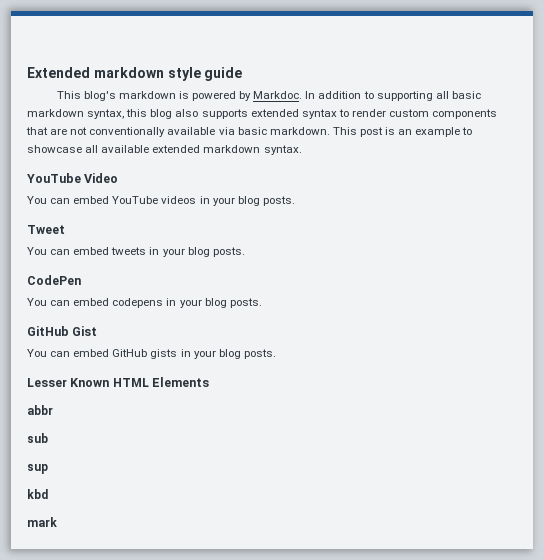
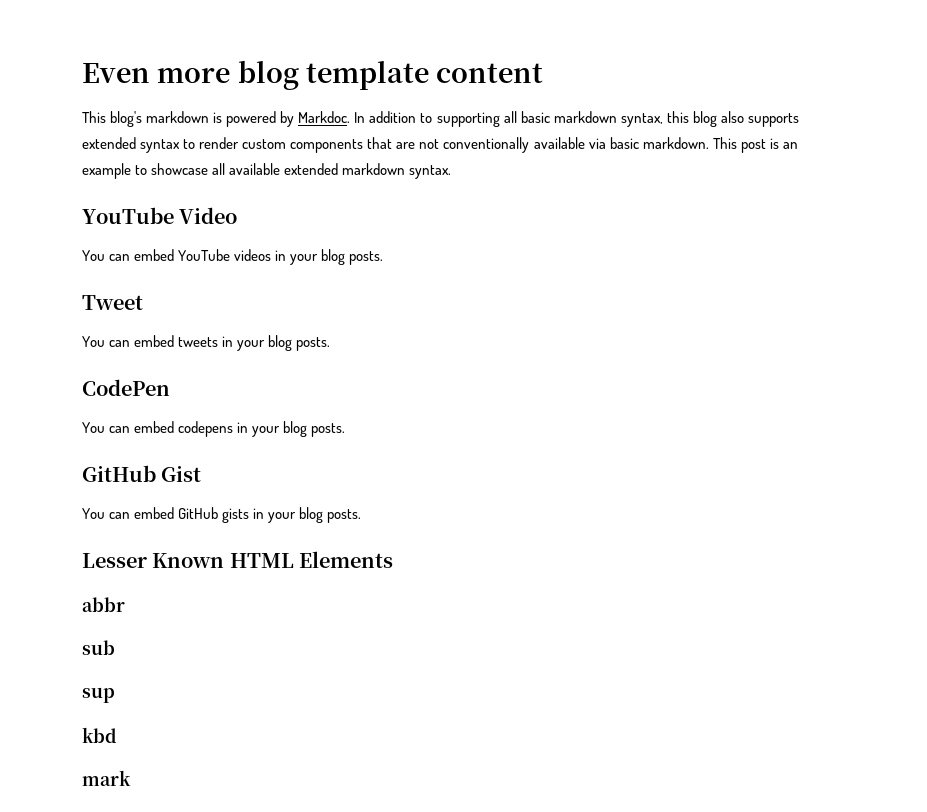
- Extended markdown style guide
+ Even more blog template content

